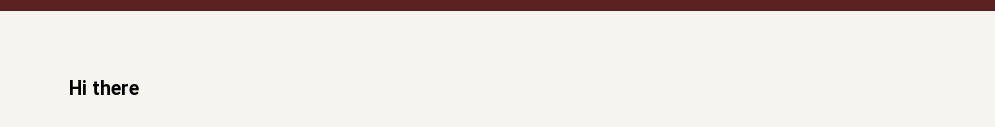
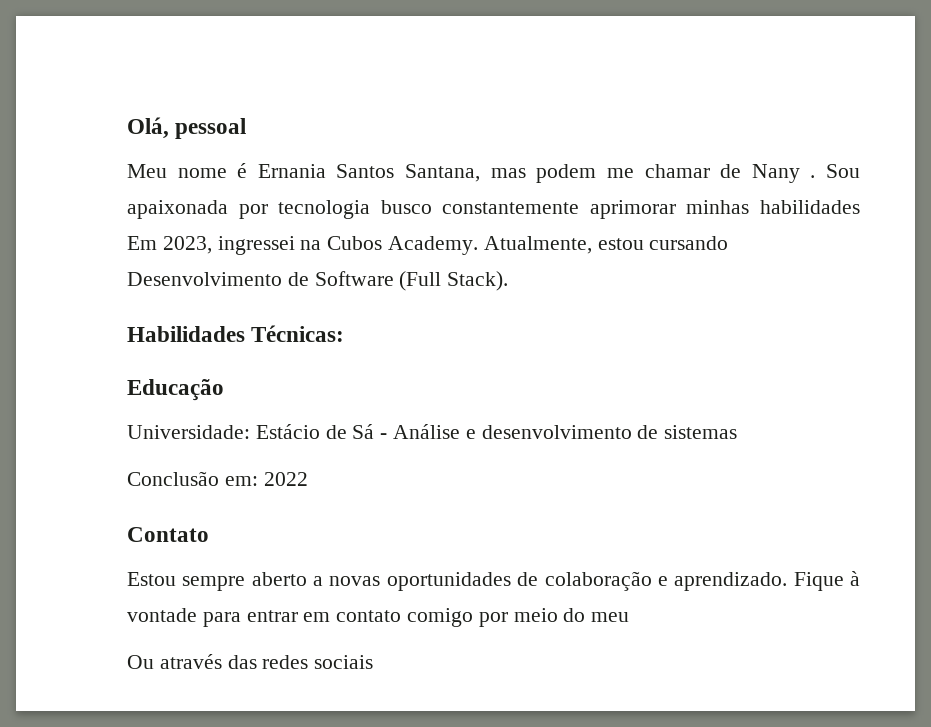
- Hi there
+ Olá, pessoal
+ Meu nome é Ernania Santos Santana, mas podem me chamar de Nany . Sou apaixonada por tecnologia busco constantemente aprimorar minhas habilidades Em 2023, ingressei na Cubos Academy. Atualmente, estou cursando Desenvolvimento de Software (Full Stack).
+ Habilidades Técnicas:
+ Educação
+ Universidade: Estácio de Sá - Análise e desenvolvimento de sistemas
+ Conclusão em: 2022
+ Contato
+ Estou sempre aberto a novas oportunidades de colaboração e aprendizado. Fique à vontade para entrar em contato comigo por meio do meu
+ Ou através das redes sociais

